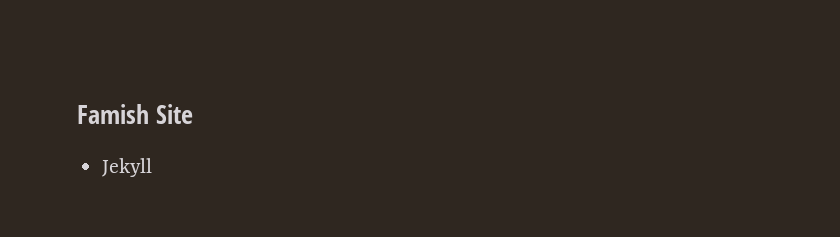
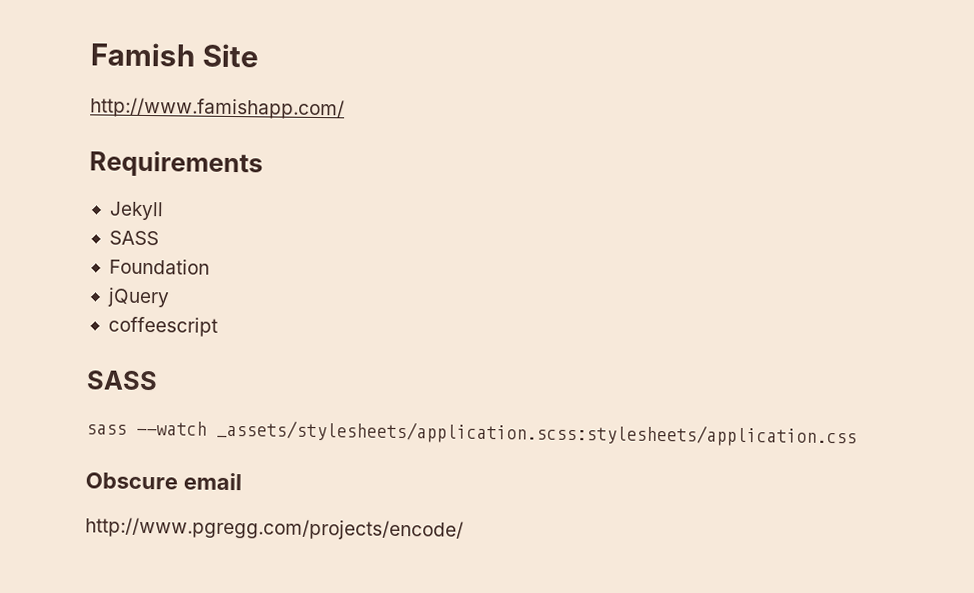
+ http://www.famishapp.com/
+ Requirements
  Jekyll
+ SASS
+ Foundation
+ jQuery
+ coffeescript
+ SASS
+ sass --watch _assets/stylesheets/application.scss:stylesheets/application.css
+ Obscure email
+ http://www.pgregg.com/projects/encode/

